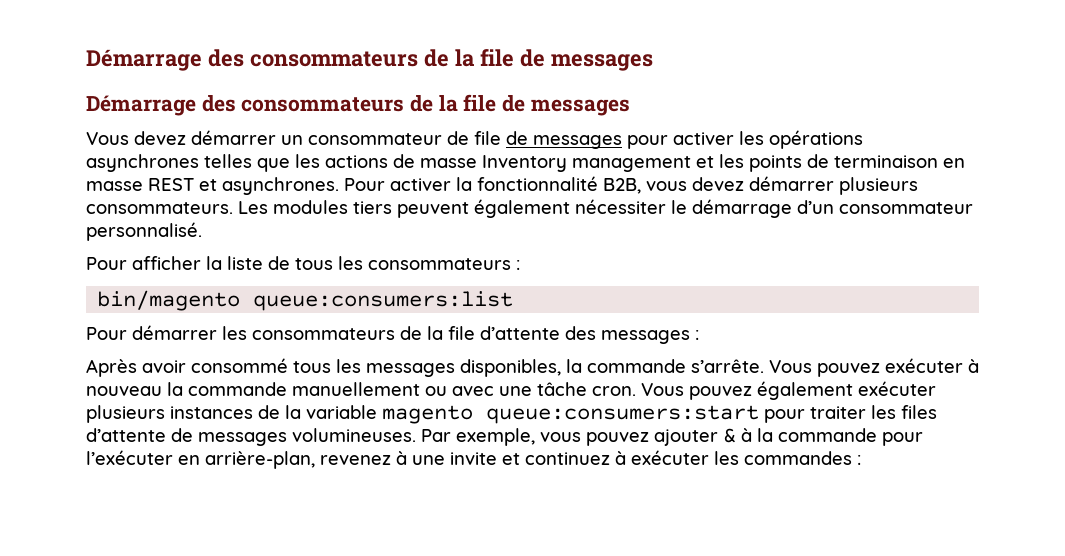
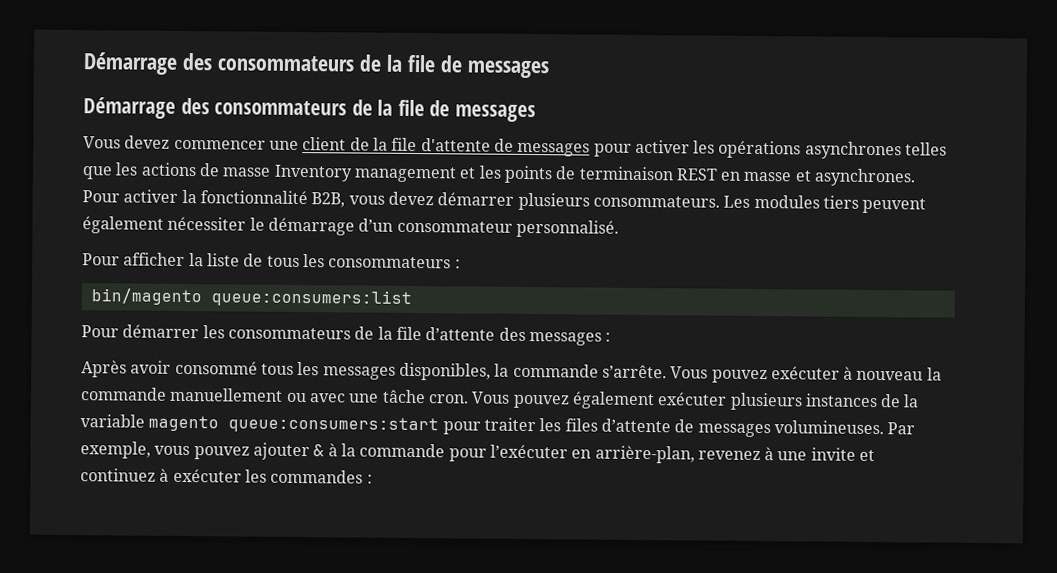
- Vous devez démarrer un consommateur de file de messages pour activer les opérations asynchrones telles que les actions de masse Inventory management et les points de terminaison en masse REST et asynchrones.
+ Vous devez commencer une client de la file d'attente de messages pour activer les opérations asynchrones telles que les actions de masse Inventory management et les points de terminaison REST en masse et asynchrones.

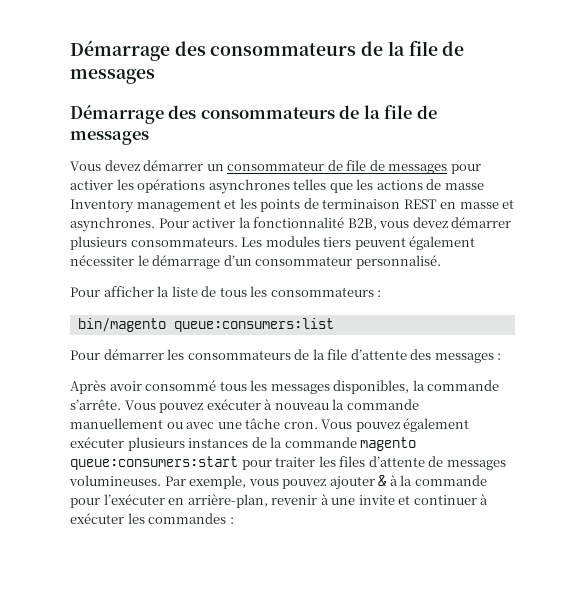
- Vous devez commencer une client de la file d'attente de messages pour activer les opérations asynchrones telles que les actions de masse Inventory management et les points de terminaison REST en masse et asynchrones.
+ Vous devez démarrer un consommateur de file de messages pour activer les opérations asynchrones telles que les actions de masse Inventory management et les points de terminaison REST en masse et asynchrones.
- Vous pouvez également exécuter plusieurs instances de la variable magento queue:consumers:start pour traiter les files d’attente de messages volumineuses.
+ Vous pouvez également exécuter plusieurs instances de la commande magento queue:consumers:start pour traiter les files d’attente de messages volumineuses.
- Par exemple, vous pouvez ajouter & à la commande pour l’exécuter en arrière-plan, revenez à une invite et continuez à exécuter les commandes :
+ Par exemple, vous pouvez ajouter & à la commande pour l’exécuter en arrière-plan, revenir à une invite et continuer à exécuter les commandes :

